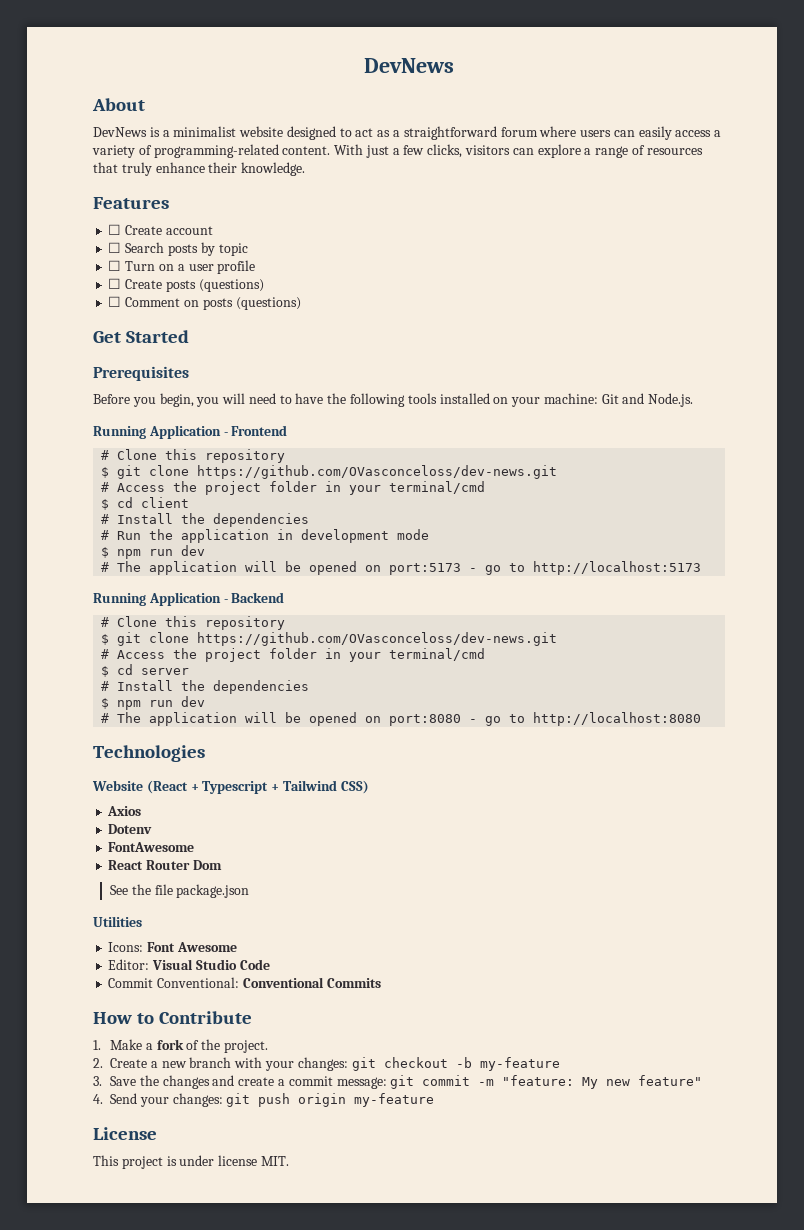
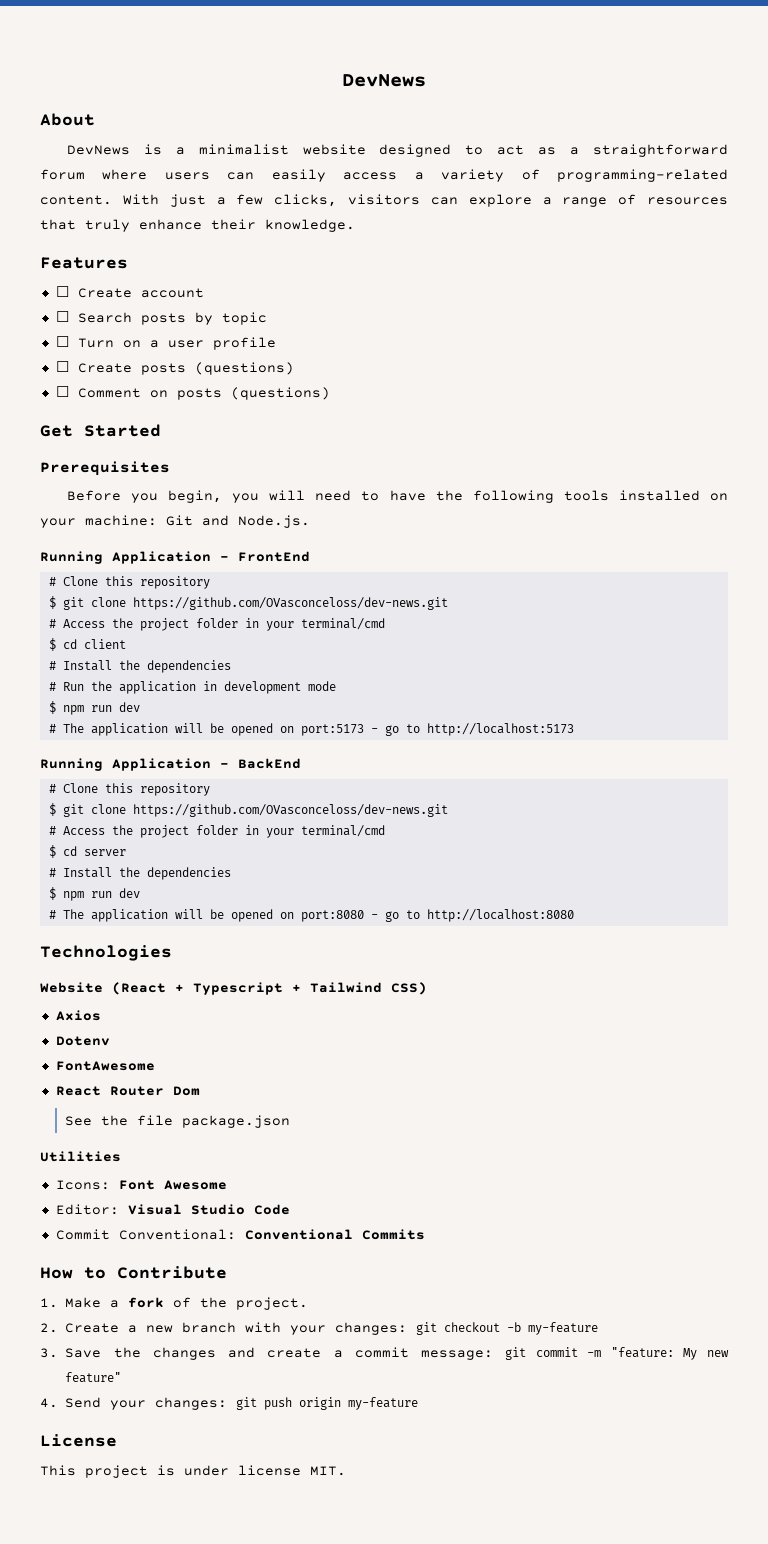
- Running Application - Frontend
+ Running Application - FrontEnd
- Running Application - Backend
+ Running Application - BackEnd

